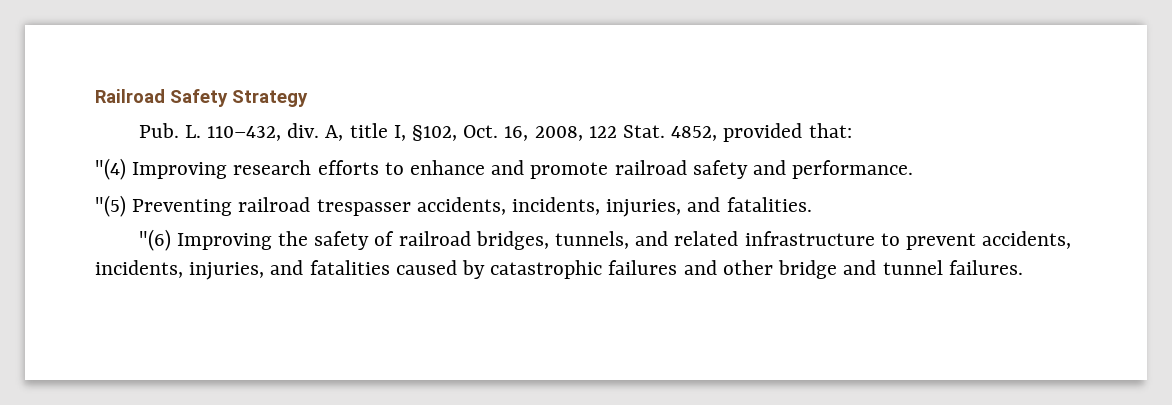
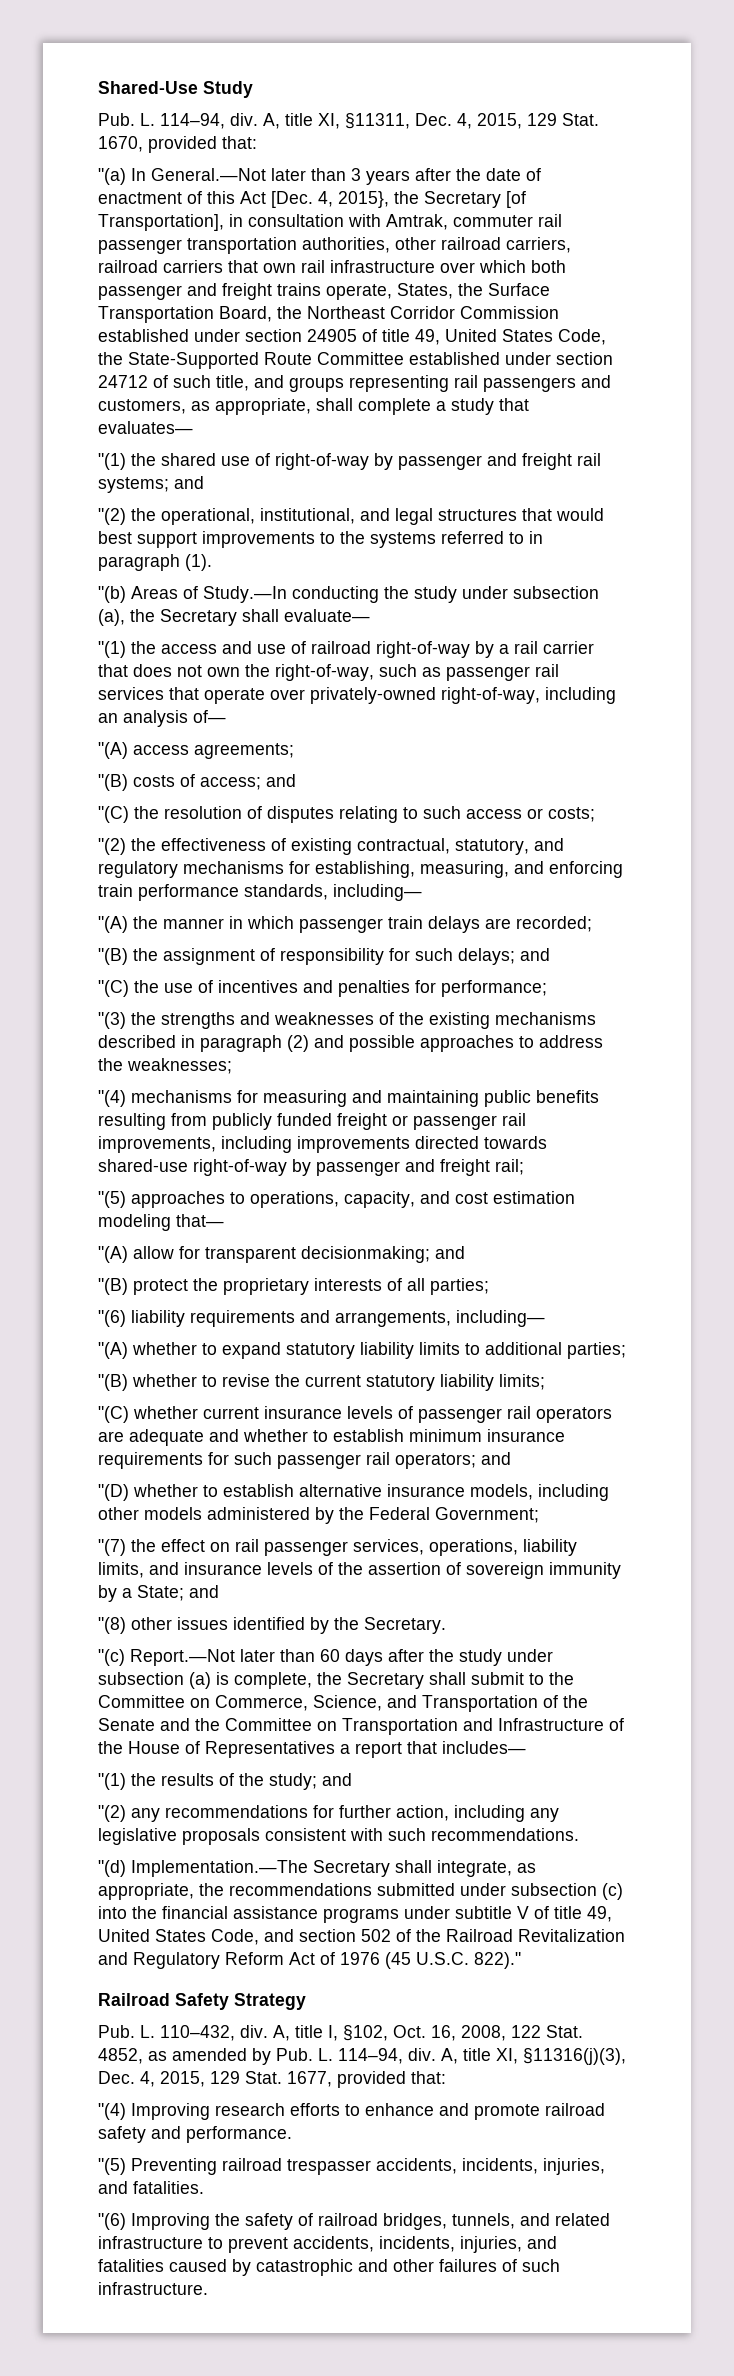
+ Shared-Use Study
+ Pub. L. 114–94, div. A, title XI, §11311, Dec. 4, 2015, 129 Stat. 1670, provided that:
+ "(a) In General.—Not later than 3 years after the date of enactment of this Act [Dec. 4, 2015}, the Secretary [of Transportation], in consultation with Amtrak, commuter rail passenger transportation authorities, other railroad carriers, railroad carriers that own rail infrastructure over which both passenger and freight trains operate, States, the Surface Transportation Board, the Northeast Corridor Commission established under section 24905 of title 49, United States Code, the State-Supported Route Committee established under section 24712 of such title, and groups representing rail passengers and customers, as appropriate, shall complete a study that evaluates—
+ "(1) the shared use of right-of-way by passenger and freight rail systems; and
+ "(2) the operational, institutional, and legal structures that would best support improvements to the systems referred to in paragraph (1).
+ "(b) Areas of Study.—In conducting the study under subsection (a), the Secretary shall evaluate—
+ "(1) the access and use of railroad right-of-way by a rail carrier that does not own the right-of-way, such as passenger rail services that operate over privately-owned right-of-way, including an analysis of—
+ "(A) access agreements;
+ "(B) costs of access; and
+ "(C) the resolution of disputes relating to such access or costs;
+ "(2) the effectiveness of existing contractual, statutory, and regulatory mechanisms for establishing, measuring, and enforcing train performance standards, including—
+ "(A) the manner in which passenger train delays are recorded;
+ "(B) the assignment of responsibility for such delays; and
+ "(C) the use of incentives and penalties for performance;
+ "(3) the strengths and weaknesses of the existing mechanisms described in paragraph (2) and possible approaches to address the weaknesses;
+ "(4) mechanisms for measuring and maintaining public benefits resulting from publicly funded freight or passenger rail improvements, including improvements directed towards shared-use right-of-way by passenger and freight rail;
+ "(5) approaches to operations, capacity, and cost estimation modeling that—
+ "(A) allow for transparent decisionmaking; and
+ "(B) protect the proprietary interests of all parties;
+ "(6) liability requirements and arrangements, including—
+ "(A) whether to expand statutory liability limits to additional parties;
+ "(B) whether to revise the current statutory liability limits;
+ "(C) whether current insurance levels of passenger rail operators are adequate and whether to establish minimum insurance requirements for such passenger rail operators; and
+ "(D) whether to establish alternative insurance models, including other models administered by the Federal Government;
+ "(7) the effect on rail passenger services, operations, liability limits, and insurance levels of the assertion of sovereign immunity by a State; and
+ "(8) other issues identified by the Secretary.
+ "(c) Report.—Not later than 60 days after the study under subsection (a) is complete, the Secretary shall submit to the Committee on Commerce, Science, and Transportation of the Senate and the Committee on Transportation and Infrastructure of the House of Representatives a report that includes—
+ "(1) the results of the study; and
+ "(2) any recommendations for further action, including any legislative proposals consistent with such recommendations.
+ "(d) Implementation.—The Secretary shall integrate, as appropriate, the recommendations submitted under subsection (c) into the financial assistance programs under subtitle V of title 49, United States Code, and section 502 of the Railroad Revitalization and Regulatory Reform Act of 1976 (45 U.S.C. 822)."
- 4852, provided that:
+ 4852, as amended by Pub. L. 114–94, div. A, title XI, §11316(j)(3), Dec. 4, 2015, 129 Stat. 1677, provided that:
- "(6) Improving the safety of railroad bridges, tunnels, and related infrastructure to prevent accidents, incidents, injuries, and fatalities caused by catastrophic failures and other bridge and tunnel failures.
+ "(6) Improving the safety of railroad bridges, tunnels, and related infrastructure to prevent accidents, incidents, injuries, and fatalities caused by catastrophic and other failures of such infrastructure.

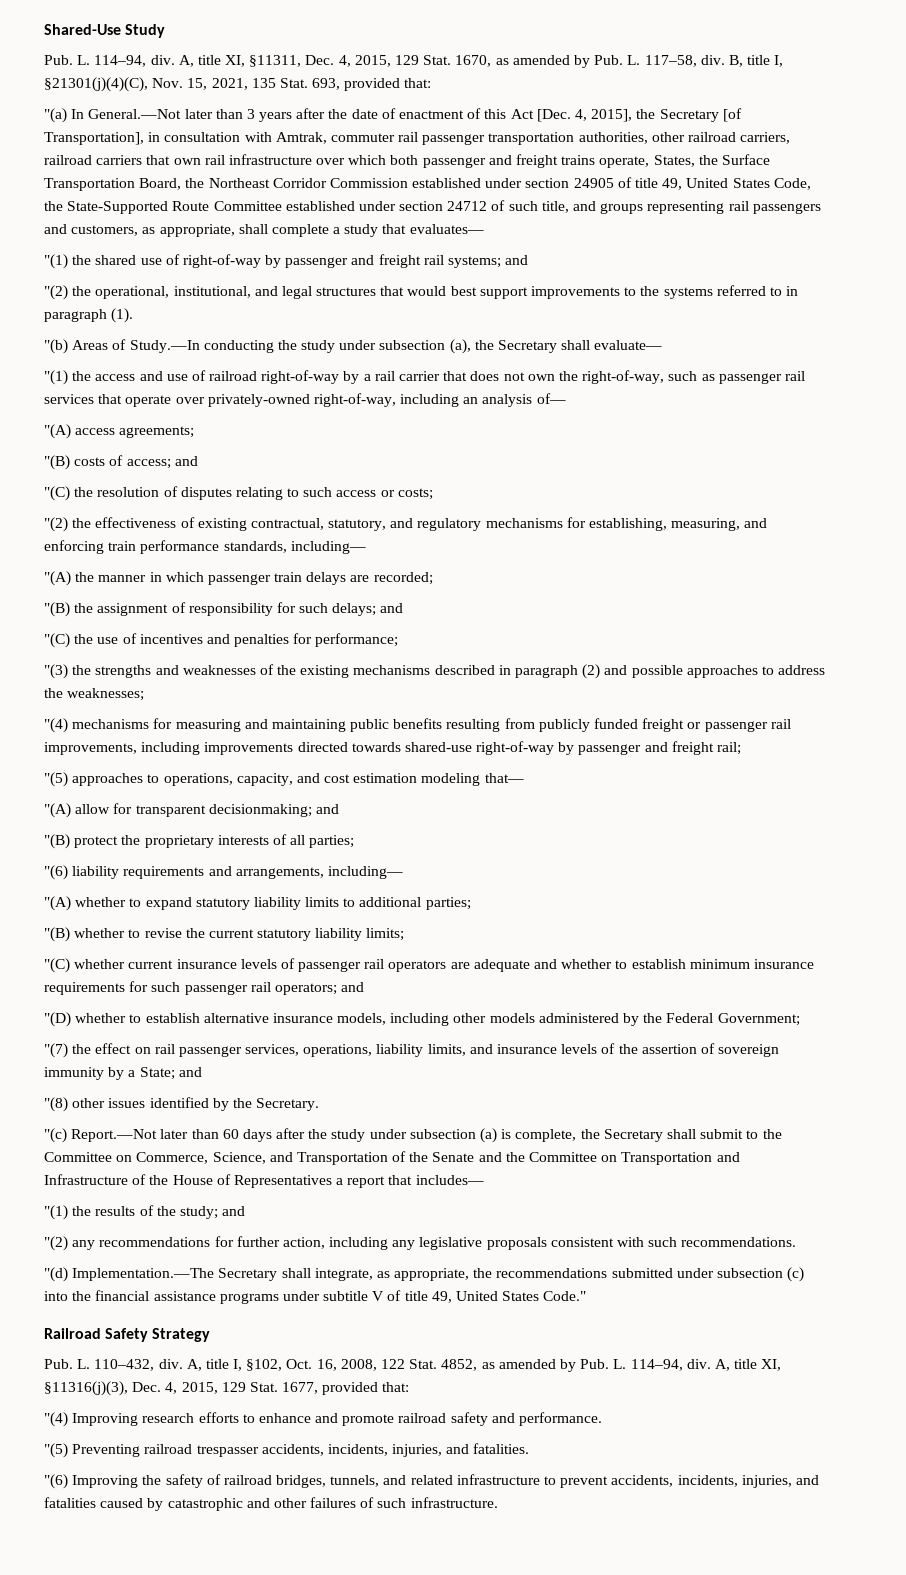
- 1670, provided that:
+ 1670, as amended by Pub. L. 117–58, div. B, title I, §21301(j)(4)(C), Nov. 15, 2021, 135 Stat. 693, provided that:
- "(a) In General.—Not later than 3 years after the date of enactment of this Act [Dec. 4, 2015}, the Secretary [of Transportation], in consultation with Amtrak, commuter rail passenger transportation authorities, other railroad carriers, railroad carriers that own rail infrastructure over which both passenger and freight trains operate, States, the Surface Transportation Board, the Northeast Corridor Commission established under section 24905 of title 49, United States Code, the State-Supported Route Committee established under section 24712 of such title, and groups representing rail passengers and customers, as appropriate, shall complete a study that evaluates—
+ "(a) In General.—Not later than 3 years after the date of enactment of this Act [Dec. 4, 2015], the Secretary [of Transportation], in consultation with Amtrak, commuter rail passenger transportation authorities, other railroad carriers, railroad carriers that own rail infrastructure over which both passenger and freight trains operate, States, the Surface Transportation Board, the Northeast Corridor Commission established under section 24905 of title 49, United States Code, the State-Supported Route Committee established under section 24712 of such title, and groups representing rail passengers and customers, as appropriate, shall complete a study that evaluates—
- "(d) Implementation.—The Secretary shall integrate, as appropriate, the recommendations submitted under subsection (c) into the financial assistance programs under subtitle V of title 49, United States Code, and section 502 of the Railroad Revitalization and Regulatory Reform Act of 1976 (45 U.S.C. 822)."
+ "(d) Implementation.—The Secretary shall integrate, as appropriate, the recommendations submitted under subsection (c) into the financial assistance programs under subtitle V of title 49, United States Code."

